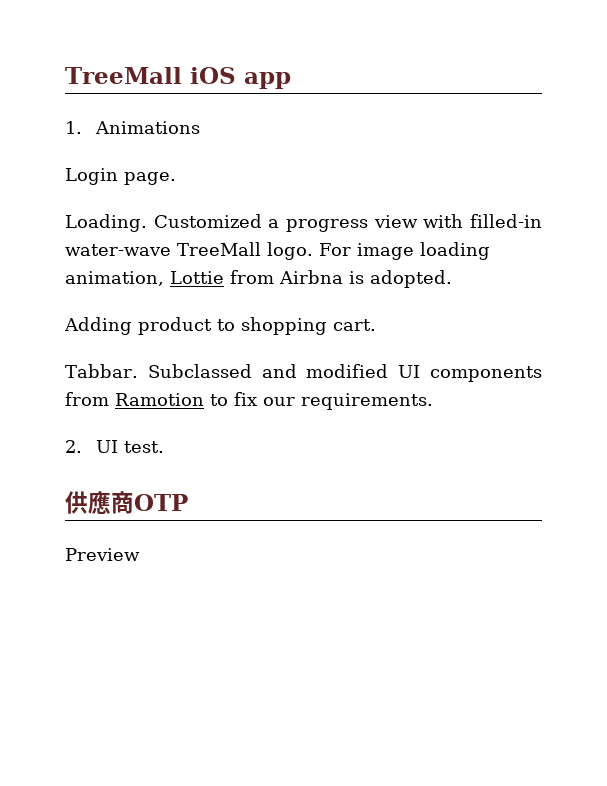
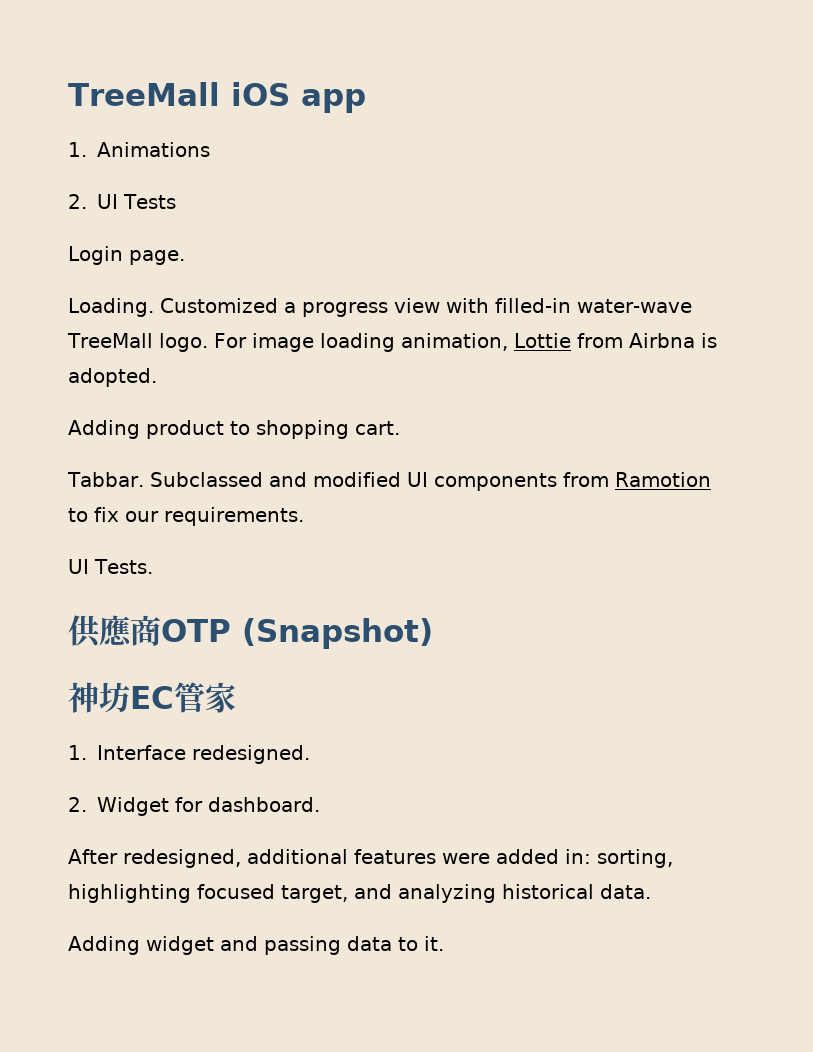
+ 2. UI Tests
- 2. UI test.
+ UI Tests.
- 供應商OTP
- Preview
+ 供應商OTP (Snapshot)
+ 神坊EC管家
+ 1. Interface redesigned.
+ 2. Widget for dashboard.
+ After redesigned, additional features were added in: sorting, highlighting focused target, and analyzing historical data.
+ Adding widget and passing data to it.

